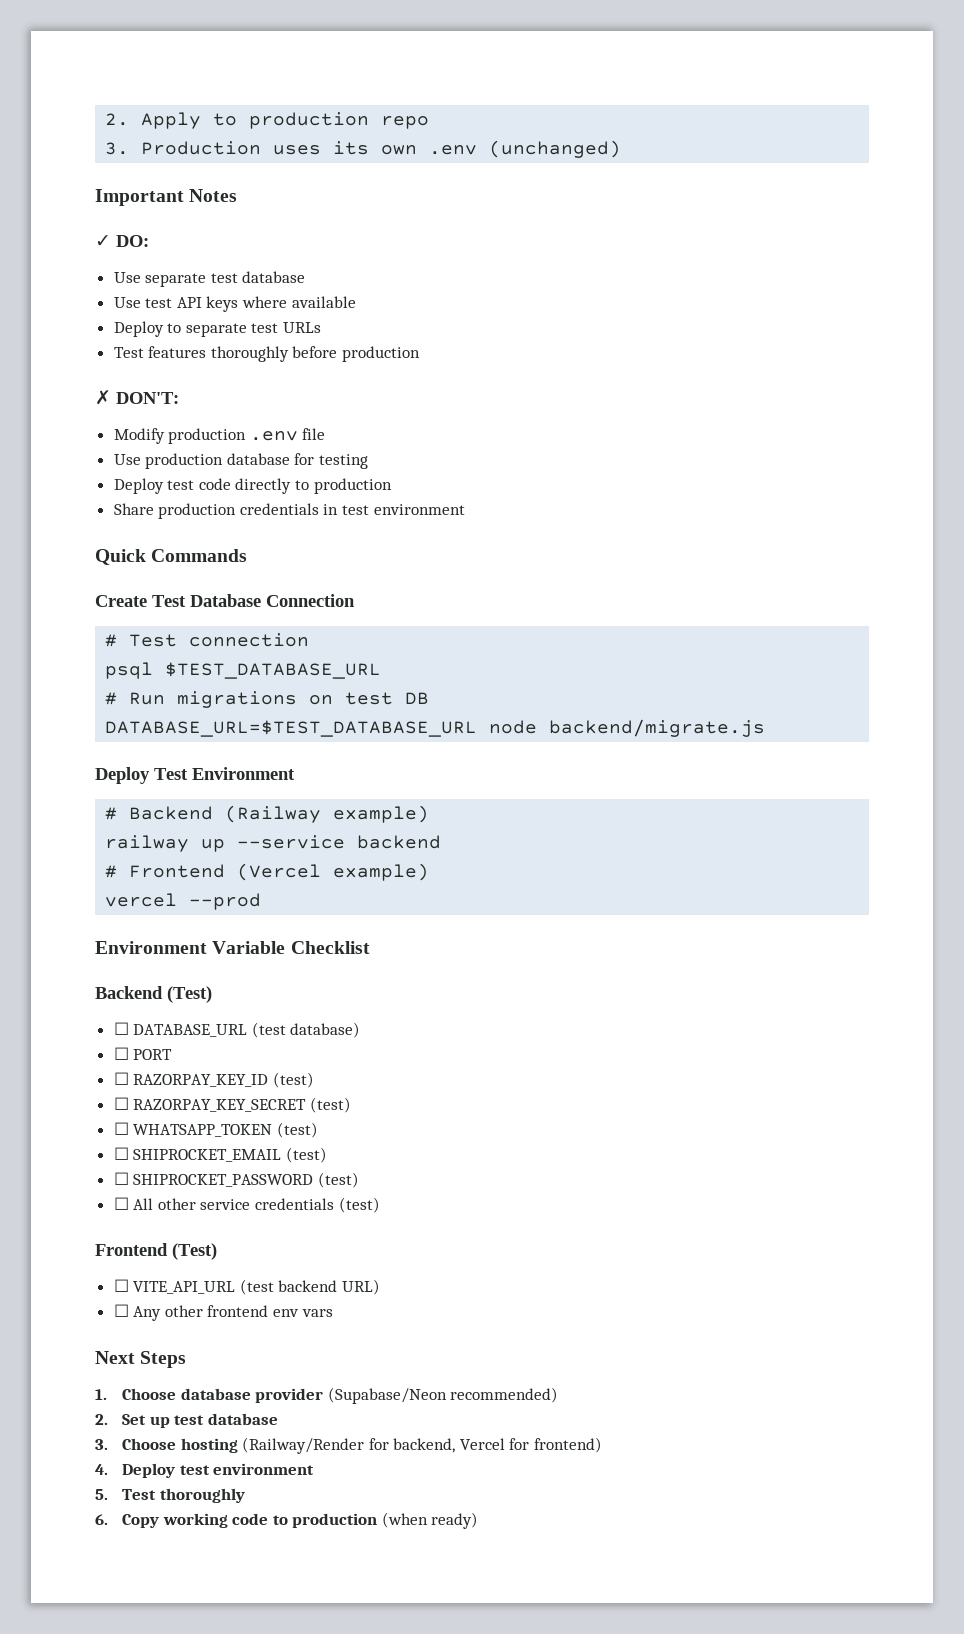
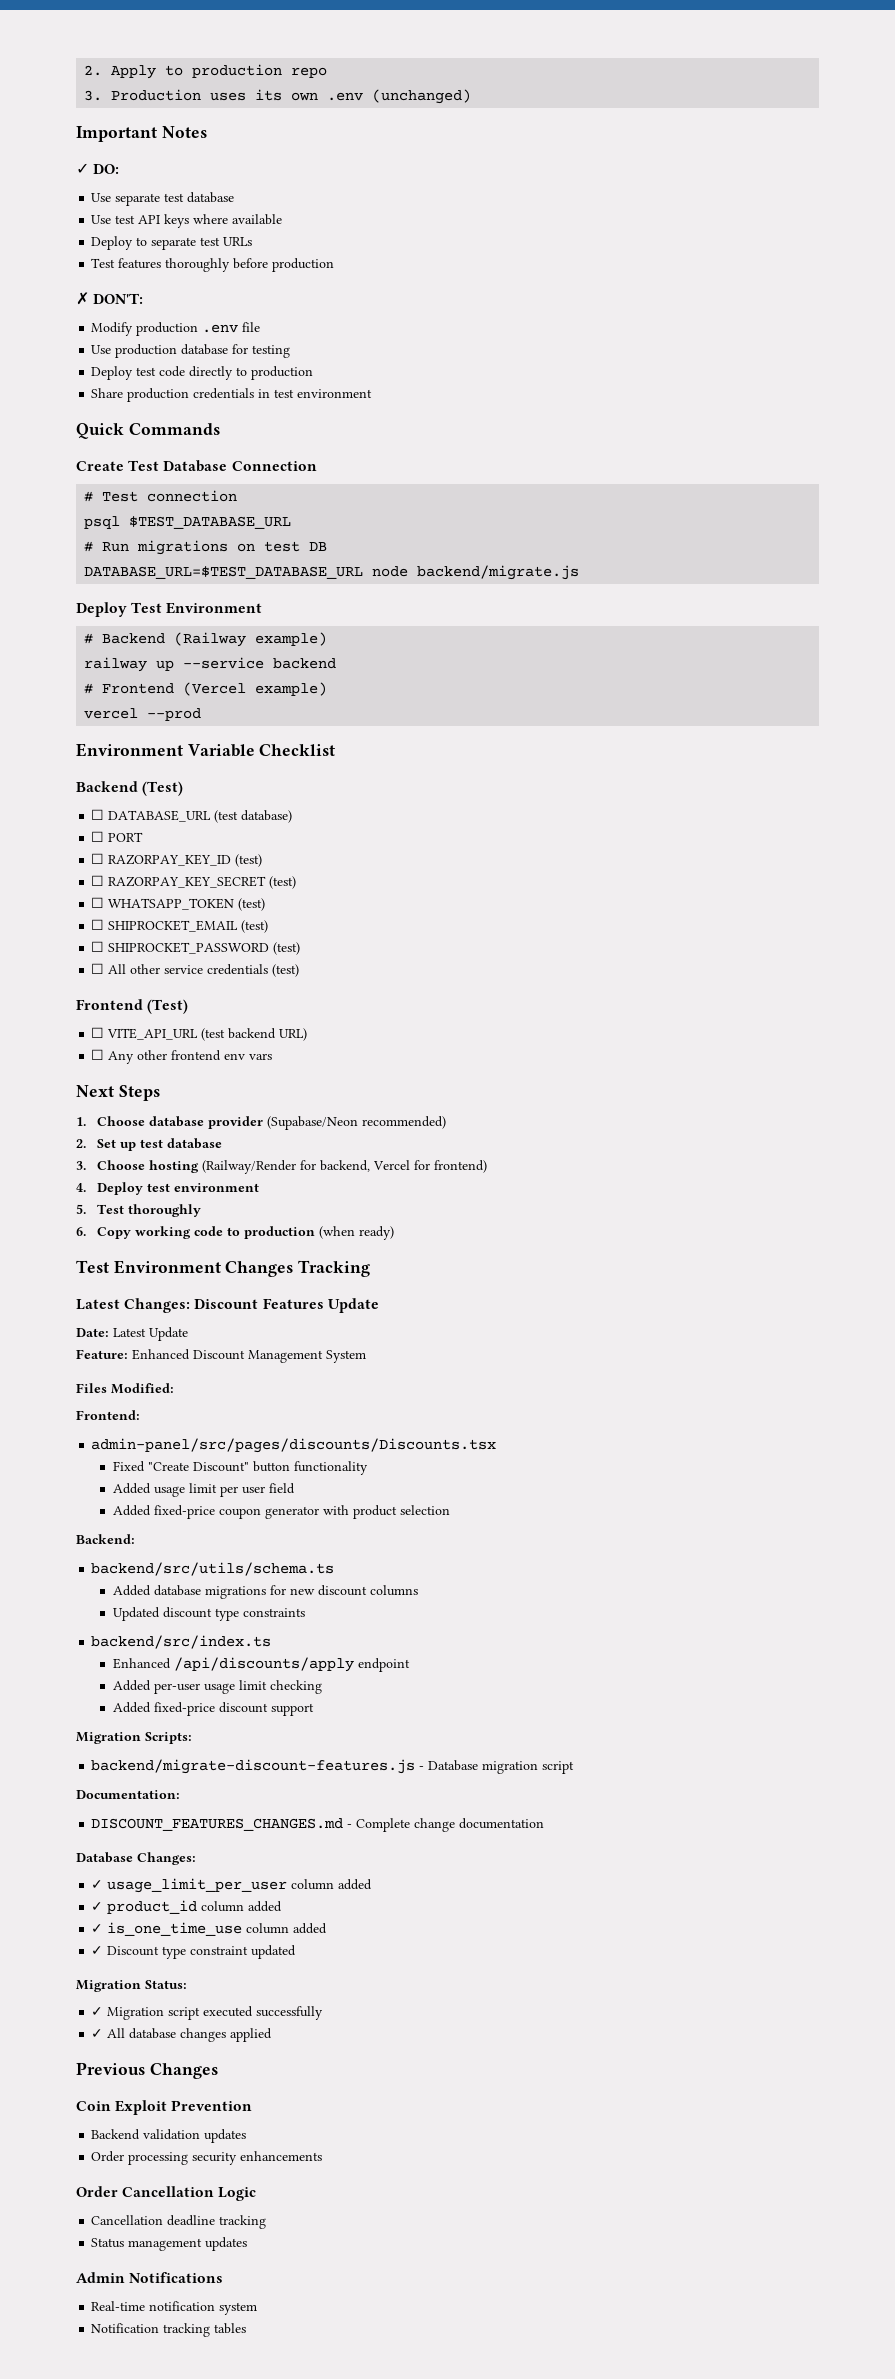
+ Test Environment Changes Tracking
+ Latest Changes: Discount Features Update
+ Date: Latest Update
+ Feature: Enhanced Discount Management System
+ Files Modified:
+ Frontend:
+ admin-panel/src/pages/discounts/Discounts.tsx
+ Fixed "Create Discount" button functionality
+ Added usage limit per user field
+ Added fixed-price coupon generator with product selection
+ Backend:
+ backend/src/utils/schema.ts
+ Added database migrations for new discount columns
+ Updated discount type constraints
+ backend/src/index.ts
+ Enhanced /api/discounts/apply endpoint
+ Added per-user usage limit checking
+ Added fixed-price discount support
+ Migration Scripts:
+ backend/migrate-discount-features.js - Database migration script
+ Documentation:
+ DISCOUNT_FEATURES_CHANGES.md - Complete change documentation
+ Database Changes:
+ ✓ usage_limit_per_user column added
+ ✓ product_id column added
+ ✓ is_one_time_use column added
+ ✓ Discount type constraint updated
+ Migration Status:
+ ✓ Migration script executed successfully
+ ✓ All database changes applied
+ Previous Changes
+ Coin Exploit Prevention
+ Backend validation updates
+ Order processing security enhancements
+ Order Cancellation Logic
+ Cancellation deadline tracking
+ Status management updates
+ Admin Notifications
+ Real-time notification system
+ Notification tracking tables

